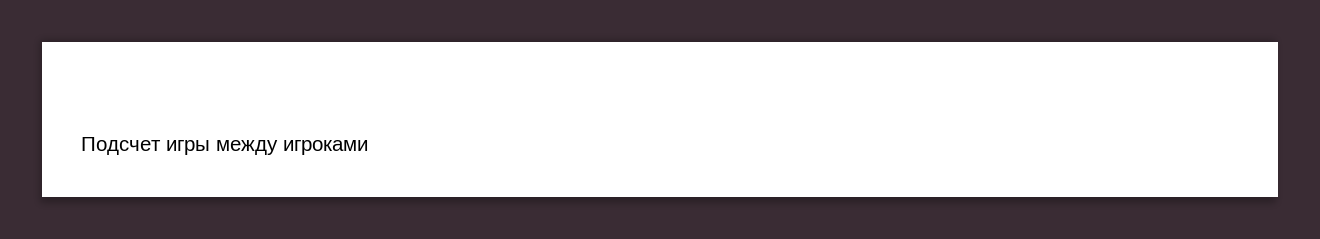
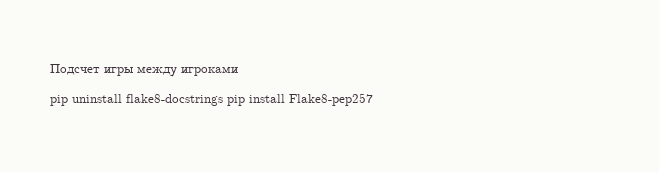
+ pip uninstall flake8-docstrings pip install Flake8-pep257

